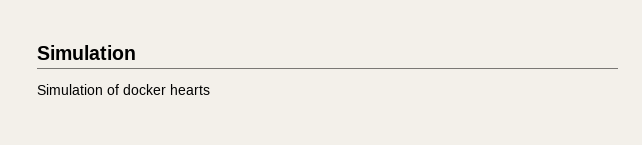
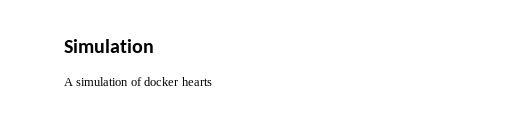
- Simulation of docker hearts
+ A simulation of docker hearts

